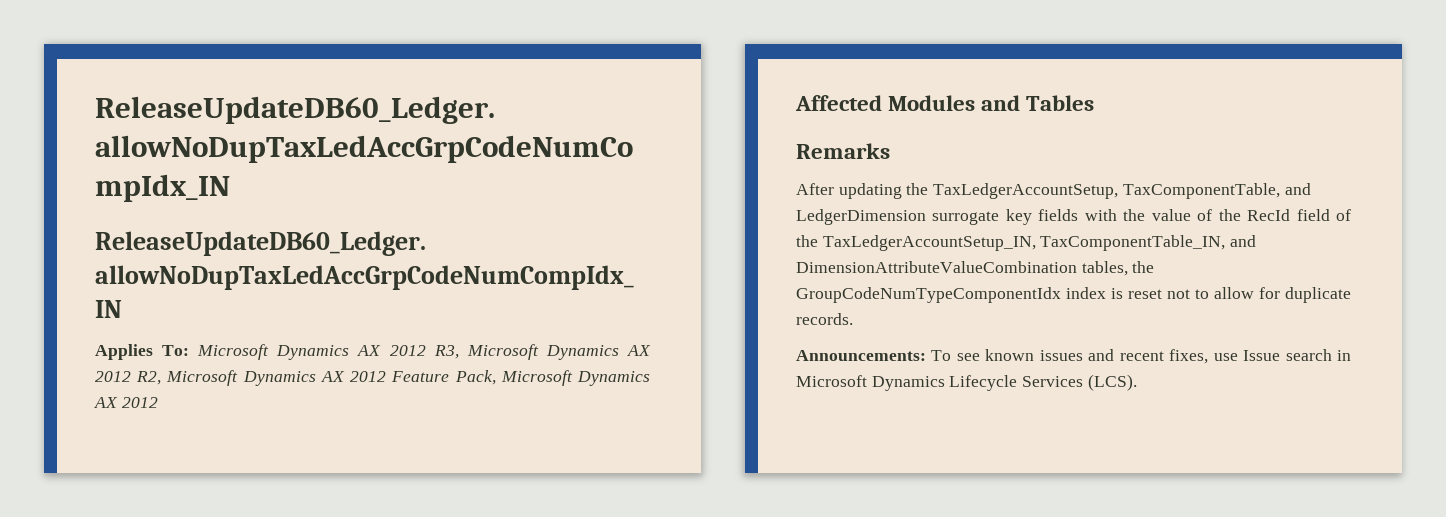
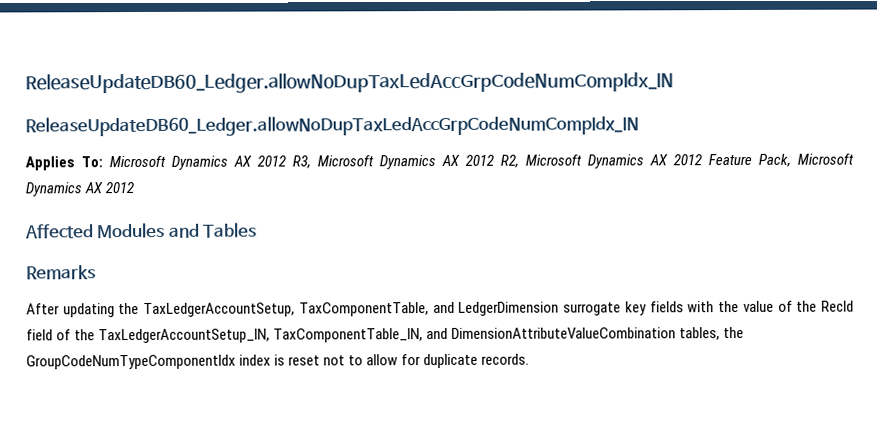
- Announcements: To see known issues and recent fixes, use Issue search in Microsoft Dynamics Lifecycle Services (LCS).

